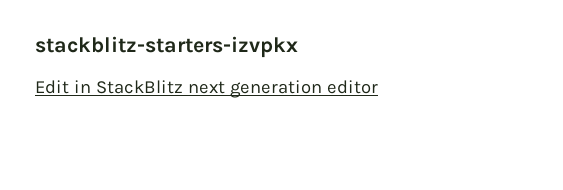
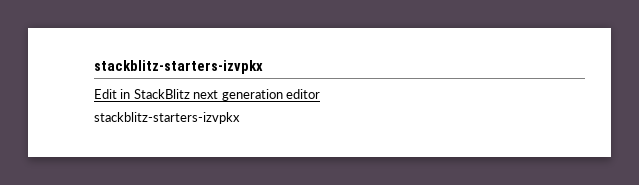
  Edit in StackBlitz next generation editor
+ stackblitz-starters-izvpkx

